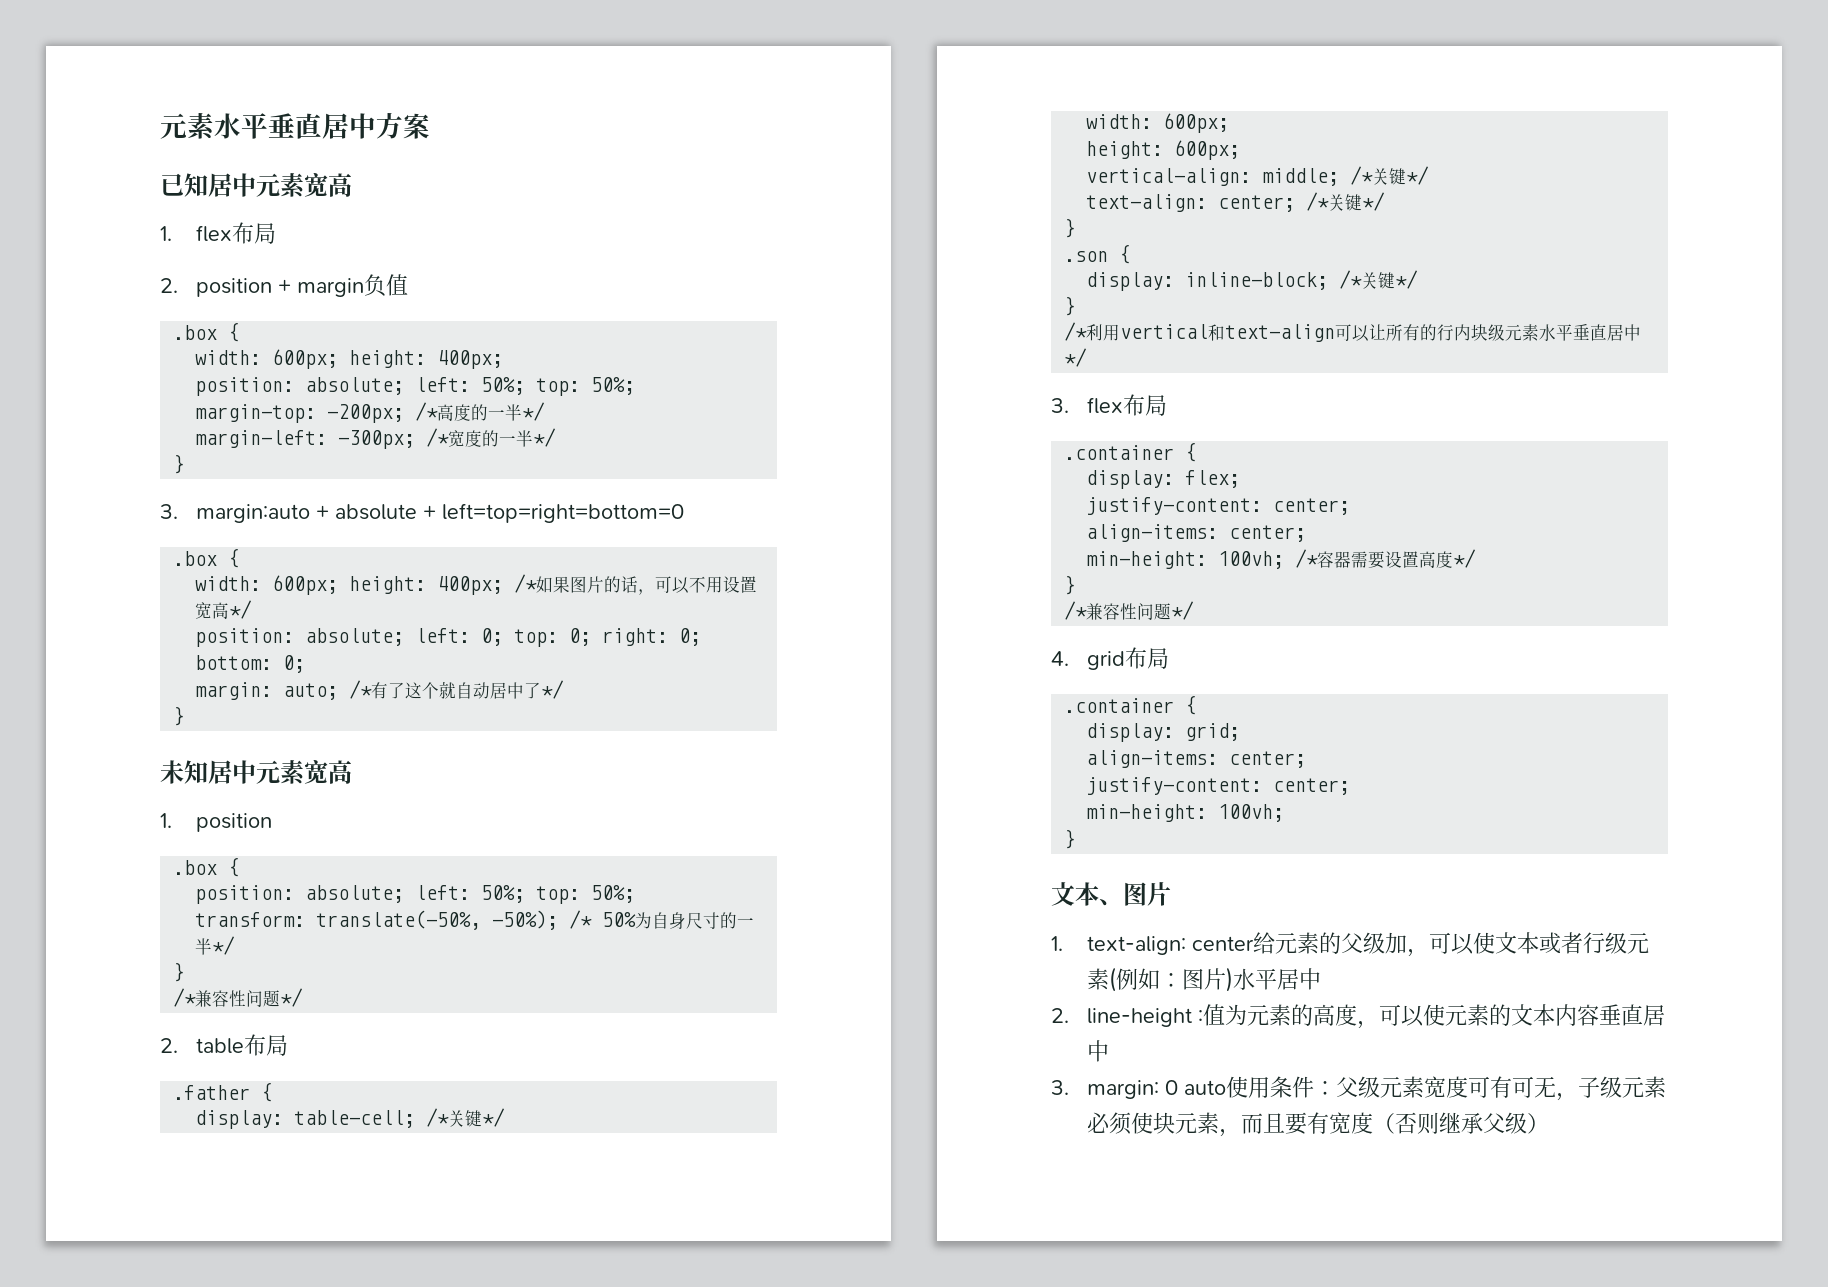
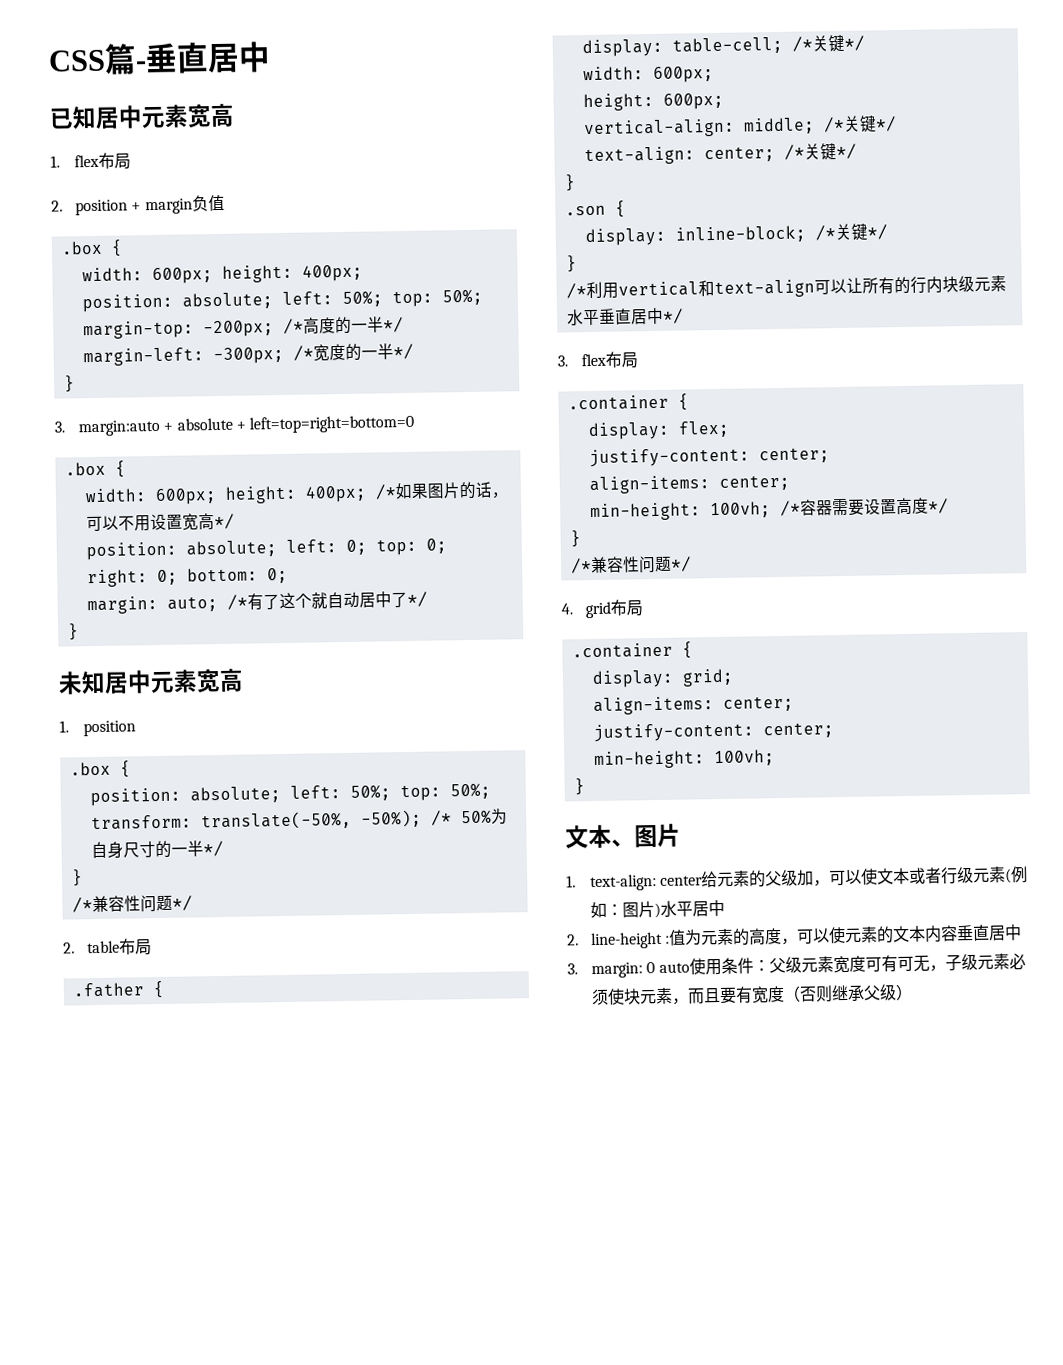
- 元素水平垂直居中方案
+ CSS篇-垂直居中

